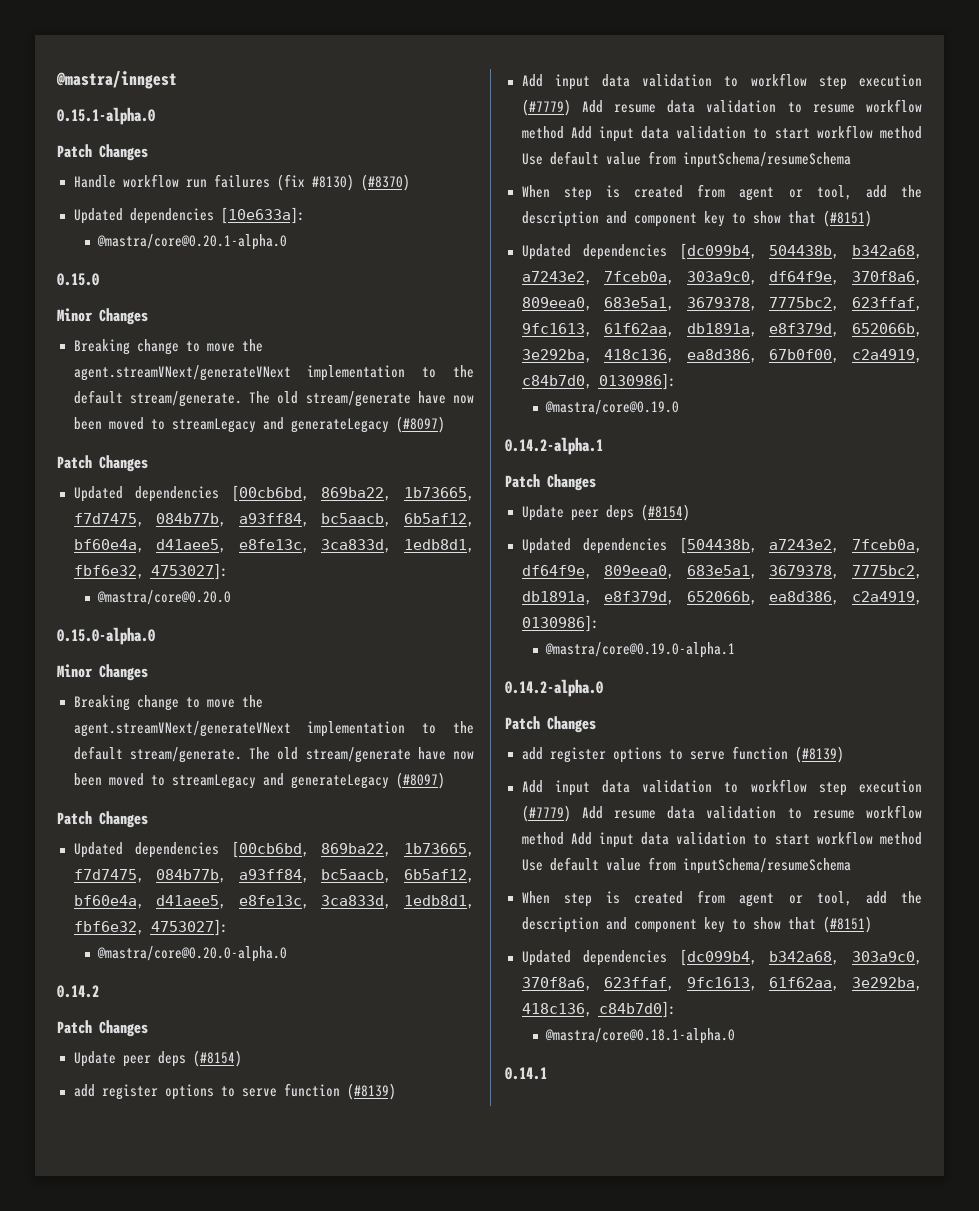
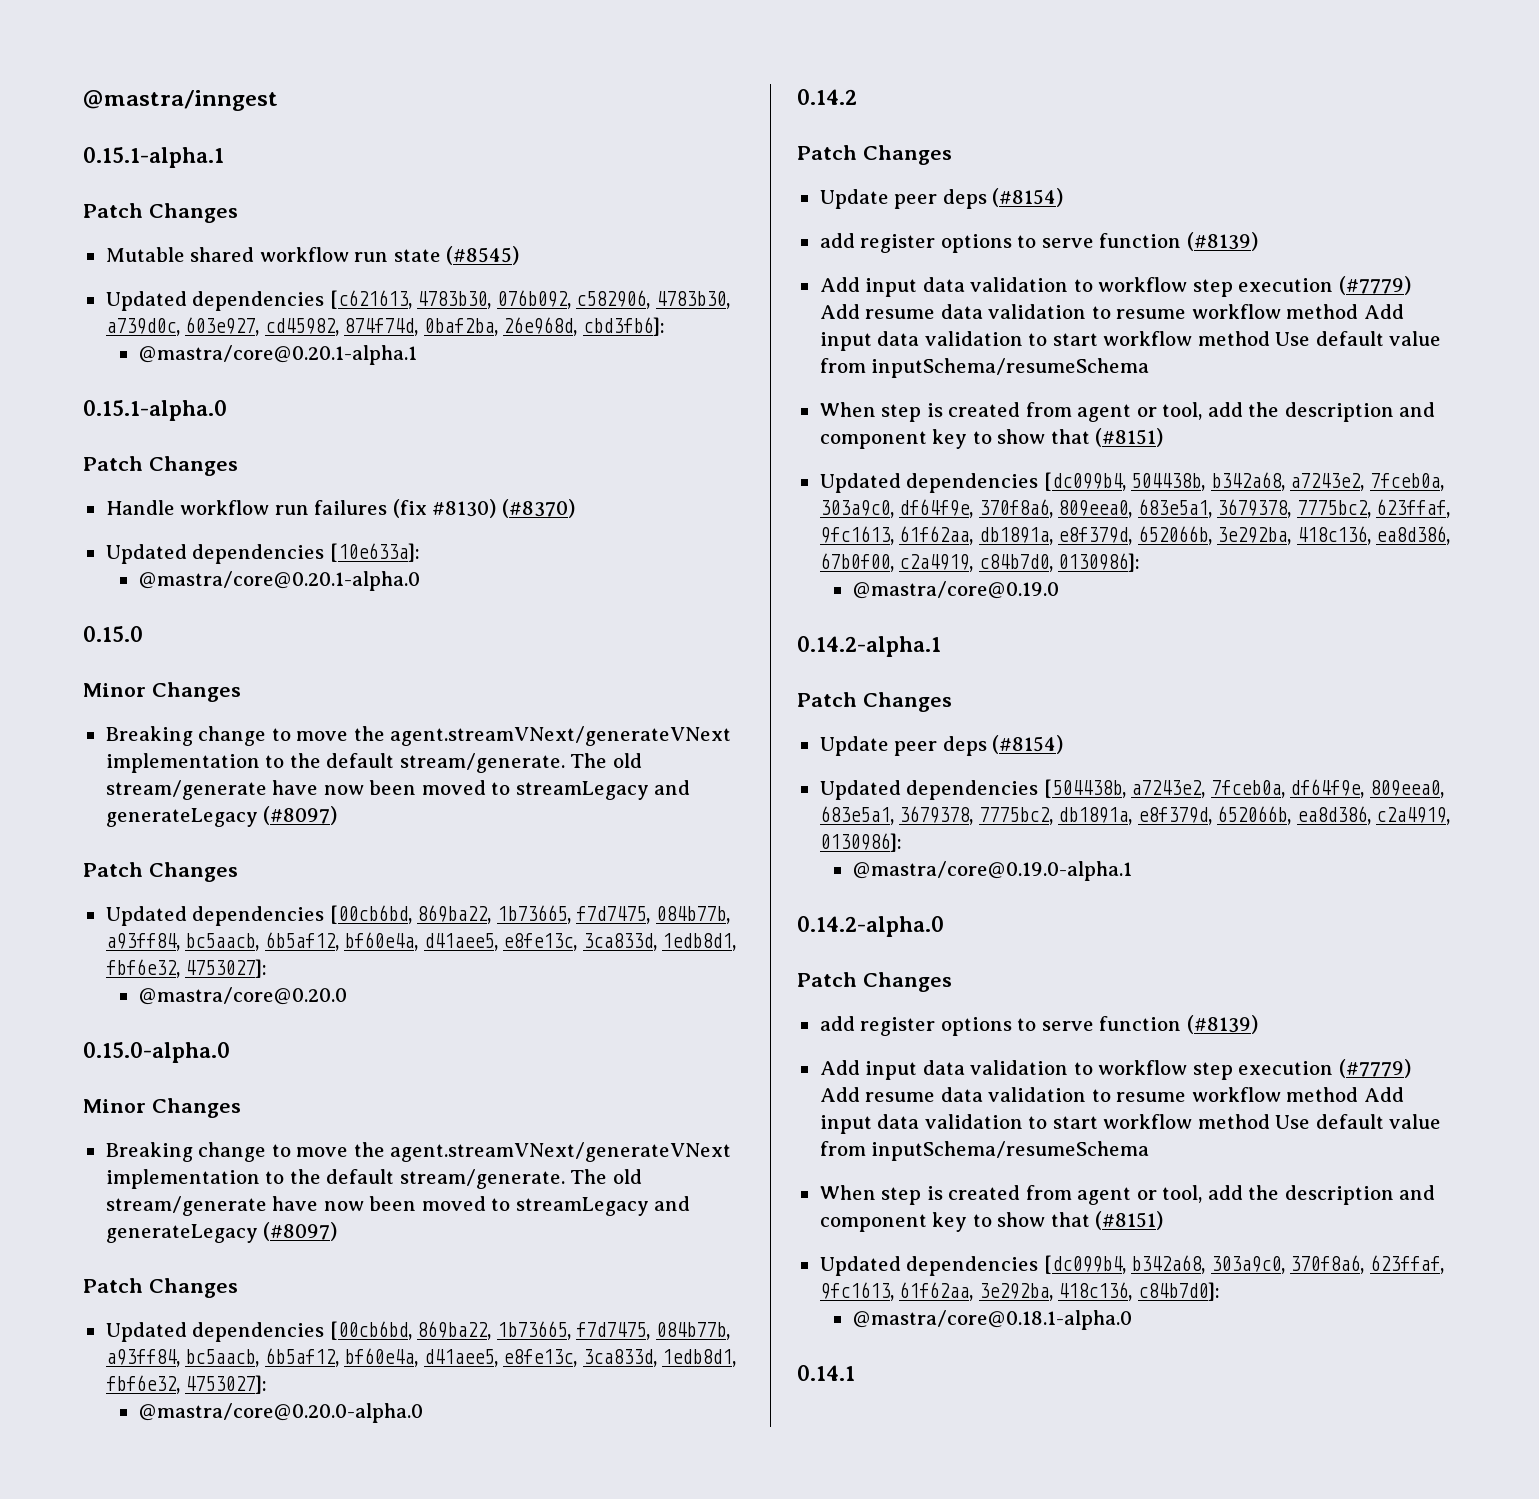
+ 0.15.1-alpha.1
+ Patch Changes
+ Mutable shared workflow run state (#8545)
+ Updated dependencies [c621613, 4783b30, 076b092, c582906, 4783b30, a739d0c, 603e927, cd45982, 874f74d, 0baf2ba, 26e968d, cbd3fb6]:
+ @mastra/core@0.20.1-alpha.1

